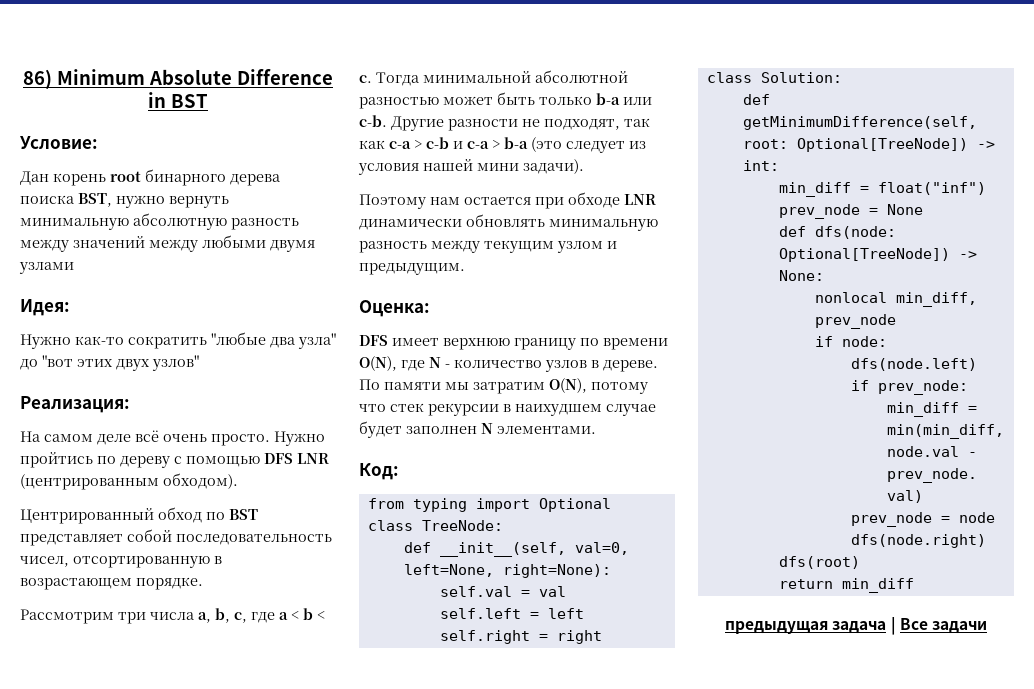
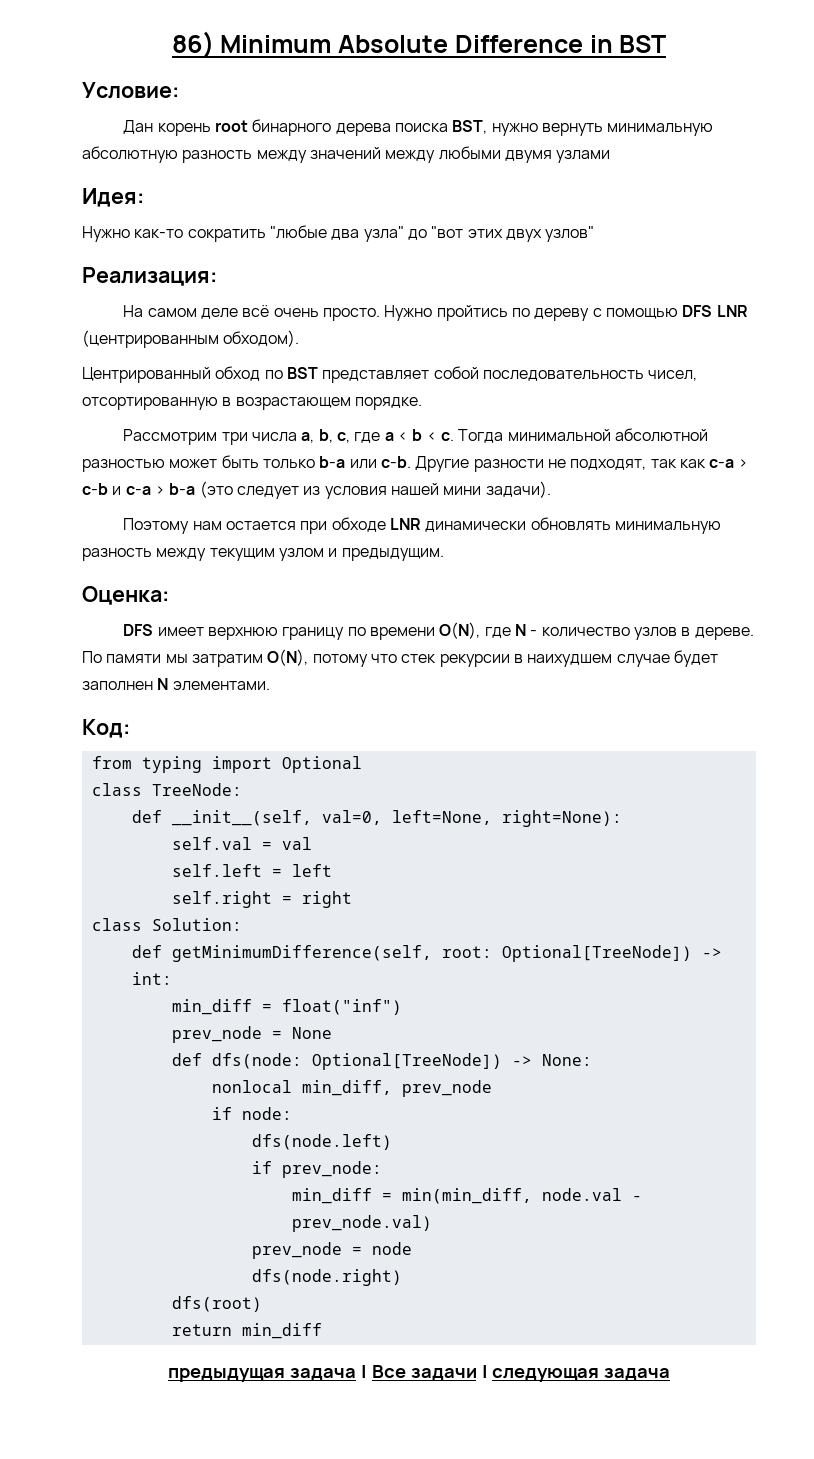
- предыдущая задача | Все задачи
+ предыдущая задача | Все задачи | следующая задача

